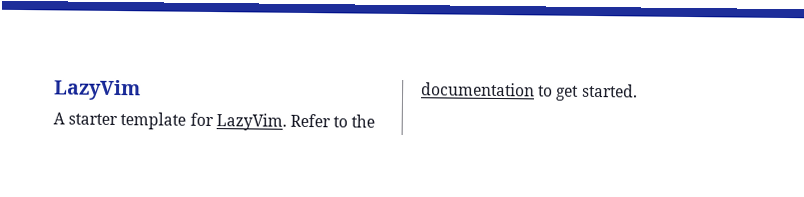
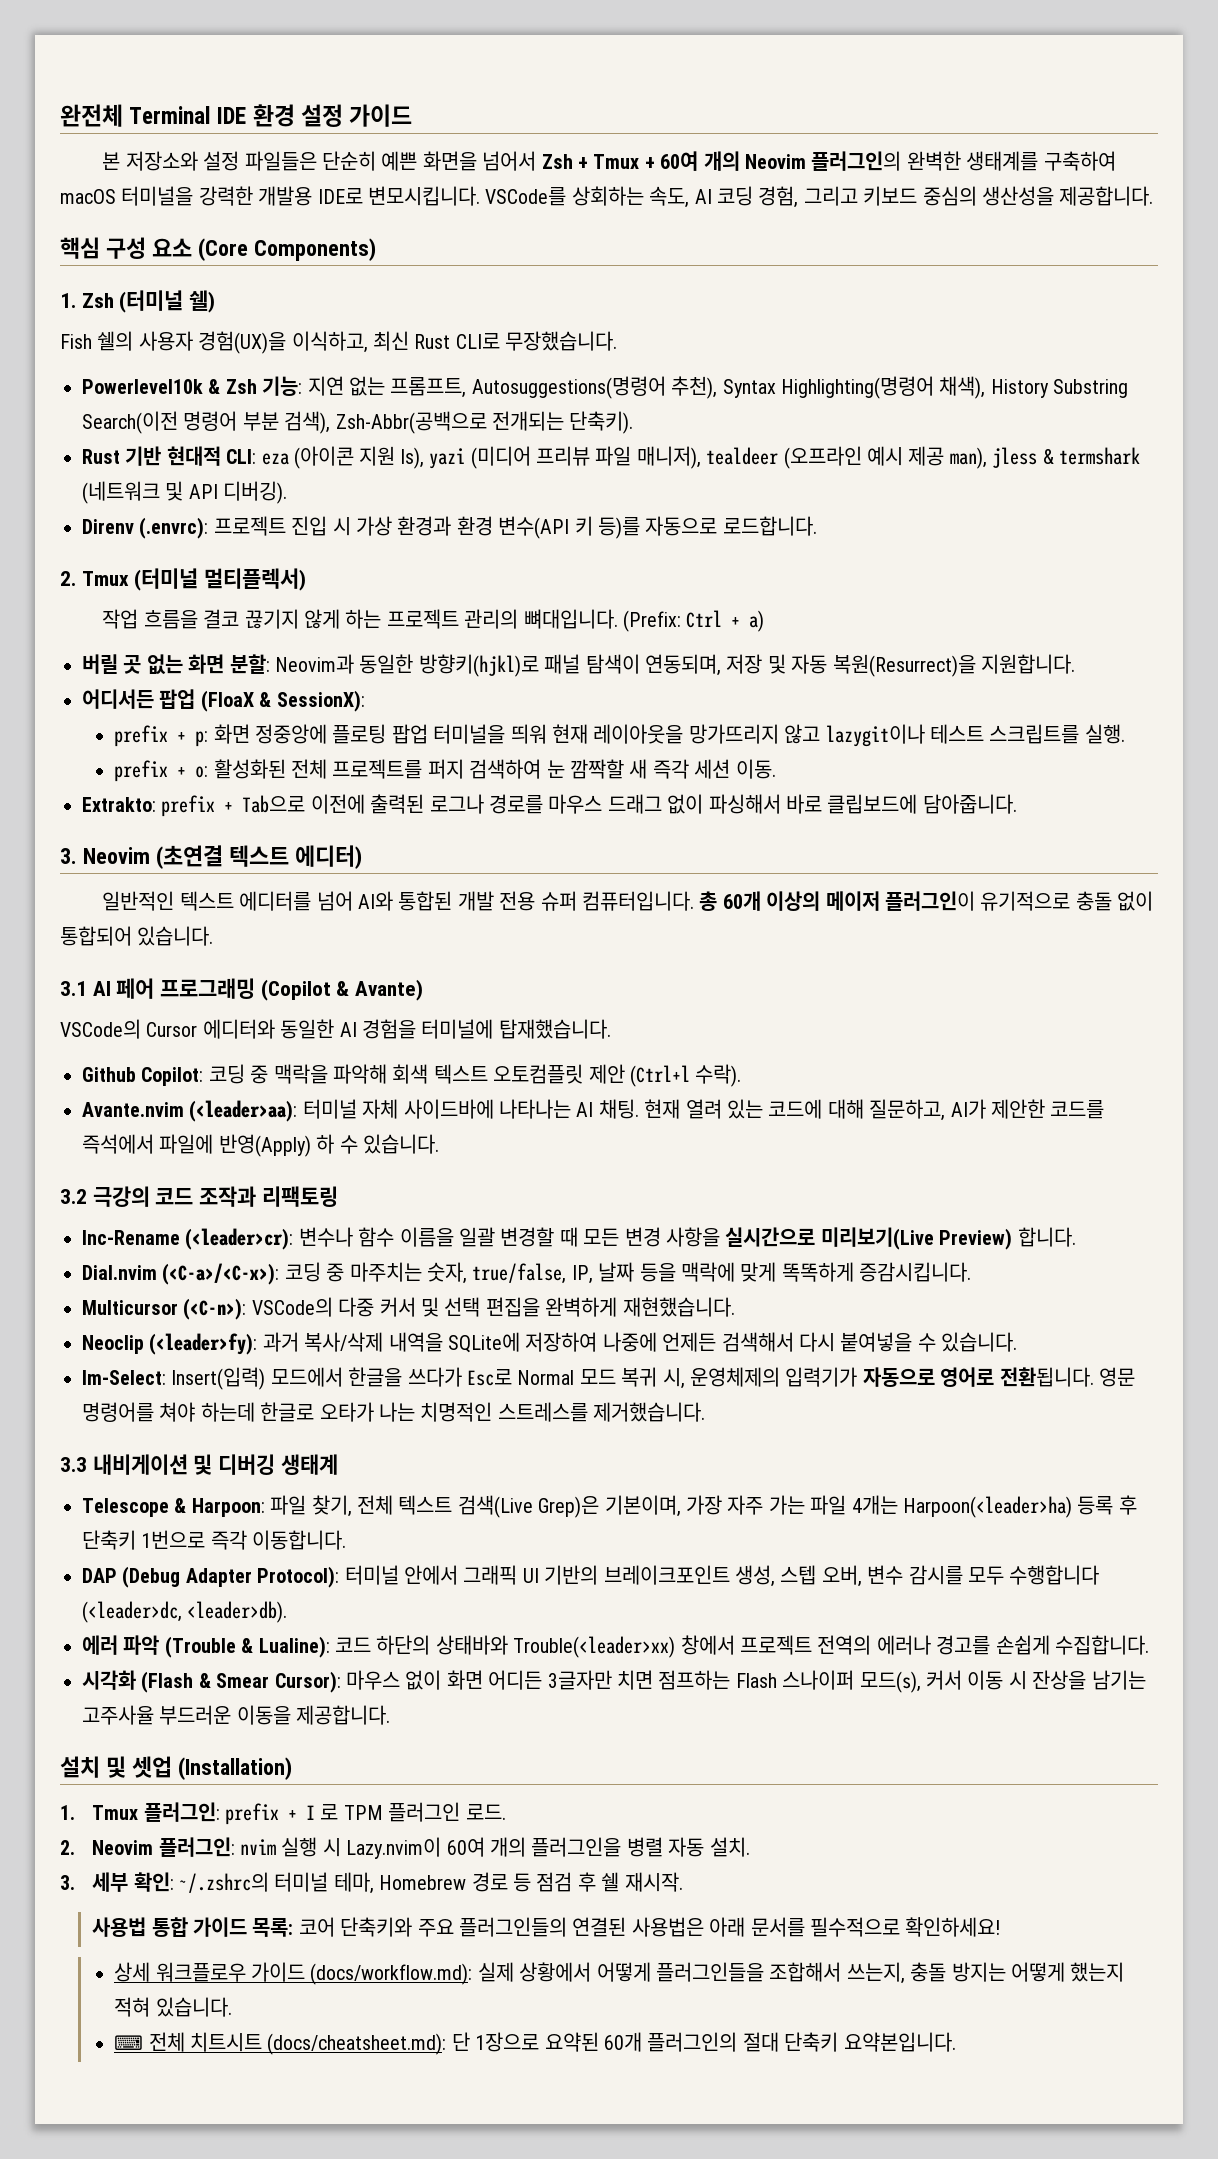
- LazyVim
- A starter template for LazyVim. Refer to the documentation to get started.
+ 완전체 Terminal IDE 환경 설정 가이드
+ 본 저장소와 설정 파일들은 단순히 예쁜 화면을 넘어서 Zsh + Tmux + 60여 개의 Neovim 플러그인의 완벽한 생태계를 구축하여 macOS 터미널을 강력한 개발용 IDE로 변모시킵니다. VSCode를 상회하는 속도, AI 코딩 경험, 그리고 키보드 중심의 생산성을 제공합니다.
+ 핵심 구성 요소 (Core Components)
+ 1. Zsh (터미널 쉘)
+ Fish 쉘의 사용자 경험(UX)을 이식하고, 최신 Rust CLI로 무장했습니다.
+ Powerlevel10k & Zsh 기능: 지연 없는 프롬프트, Autosuggestions(명령어 추천), Syntax Highlighting(명령어 채색), History Substring Search(이전 명령어 부분 검색), Zsh-Abbr(공백으로 전개되는 단축키).
+ Rust 기반 현대적 CLI: eza (아이콘 지원 ls), yazi (미디어 프리뷰 파일 매니저), tealdeer (오프라인 예시 제공 man), jless & termshark (네트워크 및 API 디버깅).
+ Direnv (.envrc): 프로젝트 진입 시 가상 환경과 환경 변수(API 키 등)를 자동으로 로드합니다.
+ 2. Tmux (터미널 멀티플렉서)
+ 작업 흐름을 결코 끊기지 않게 하는 프로젝트 관리의 뼈대입니다. (Prefix: Ctrl + a)
+ 버릴 곳 없는 화면 분할: Neovim과 동일한 방향키(hjkl)로 패널 탐색이 연동되며, 저장 및 자동 복원(Resurrect)을 지원합니다.
+ 어디서든 팝업 (FloaX & SessionX):
+ prefix + p: 화면 정중앙에 플로팅 팝업 터미널을 띄워 현재 레이아웃을 망가뜨리지 않고 lazygit이나 테스트 스크립트를 실행.
+ prefix + o: 활성화된 전체 프로젝트를 퍼지 검색하여 눈 깜짝할 새 즉각 세션 이동.
+ Extrakto: prefix + Tab으로 이전에 출력된 로그나 경로를 마우스 드래그 없이 파싱해서 바로 클립보드에 담아줍니다.
+ 3. Neovim (초연결 텍스트 에디터)
+ 일반적인 텍스트 에디터를 넘어 AI와 통합된 개발 전용 슈퍼 컴퓨터입니다. 총 60개 이상의 메이저 플러그인이 유기적으로 충돌 없이 통합되어 있습니다.
+ 3.1 AI 페어 프로그래밍 (Copilot & Avante)
+ VSCode의 Cursor 에디터와 동일한 AI 경험을 터미널에 탑재했습니다.
+ Github Copilot: 코딩 중 맥락을 파악해 회색 텍스트 오토컴플릿 제안 (Ctrl+l 수락).
+ Avante.nvim (<leader>aa): 터미널 자체 사이드바에 나타나는 AI 채팅. 현재 열려 있는 코드에 대해 질문하고, AI가 제안한 코드를 즉석에서 파일에 반영(Apply) 하 수 있습니다.
+ 3.2 극강의 코드 조작과 리팩토링
+ Inc-Rename (<leader>cr): 변수나 함수 이름을 일괄 변경할 때 모든 변경 사항을 실시간으로 미리보기(Live Preview) 합니다.
+ Dial.nvim (<C-a>/<C-x>): 코딩 중 마주치는 숫자, true/false, IP, 날짜 등을 맥락에 맞게 똑똑하게 증감시킵니다.
+ Multicursor (<C-n>): VSCode의 다중 커서 및 선택 편집을 완벽하게 재현했습니다.
+ Neoclip (<leader>fy): 과거 복사/삭제 내역을 SQLite에 저장하여 나중에 언제든 검색해서 다시 붙여넣을 수 있습니다.
+ Im-Select: Insert(입력) 모드에서 한글을 쓰다가 Esc로 Normal 모드 복귀 시, 운영체제의 입력기가 자동으로 영어로 전환됩니다. 영문 명령어를 쳐야 하는데 한글로 오타가 나는 치명적인 스트레스를 제거했습니다.
+ 3.3 내비게이션 및 디버깅 생태계
+ Telescope & Harpoon: 파일 찾기, 전체 텍스트 검색(Live Grep)은 기본이며, 가장 자주 가는 파일 4개는 Harpoon(<leader>ha) 등록 후 단축키 1번으로 즉각 이동합니다.
+ DAP (Debug Adapter Protocol): 터미널 안에서 그래픽 UI 기반의 브레이크포인트 생성, 스텝 오버, 변수 감시를 모두 수행합니다 (<leader>dc, <leader>db).
+ 에러 파악 (Trouble & Lualine): 코드 하단의 상태바와 Trouble(<leader>xx) 창에서 프로젝트 전역의 에러나 경고를 손쉽게 수집합니다.
+ 시각화 (Flash & Smear Cursor): 마우스 없이 화면 어디든 3글자만 치면 점프하는 Flash 스나이퍼 모드(s), 커서 이동 시 잔상을 남기는 고주사율 부드러운 이동을 제공합니다.
+ 설치 및 셋업 (Installation)
+ 1. Tmux 플러그인: prefix + I 로 TPM 플러그인 로드.
+ 2. Neovim 플러그인: nvim 실행 시 Lazy.nvim이 60여 개의 플러그인을 병렬 자동 설치.
+ 3. 세부 확인: ~/.zshrc의 터미널 테마, Homebrew 경로 등 점검 후 쉘 재시작.
+ 사용법 통합 가이드 목록: 코어 단축키와 주요 플러그인들의 연결된 사용법은 아래 문서를 필수적으로 확인하세요!
+ 상세 워크플로우 가이드 (docs/workflow.md): 실제 상황에서 어떻게 플러그인들을 조합해서 쓰는지, 충돌 방지는 어떻게 했는지 적혀 있습니다.
+ ⌨ 전체 치트시트 (docs/cheatsheet.md): 단 1장으로 요약된 60개 플러그인의 절대 단축키 요약본입니다.

